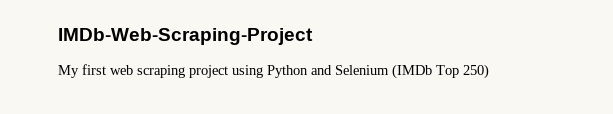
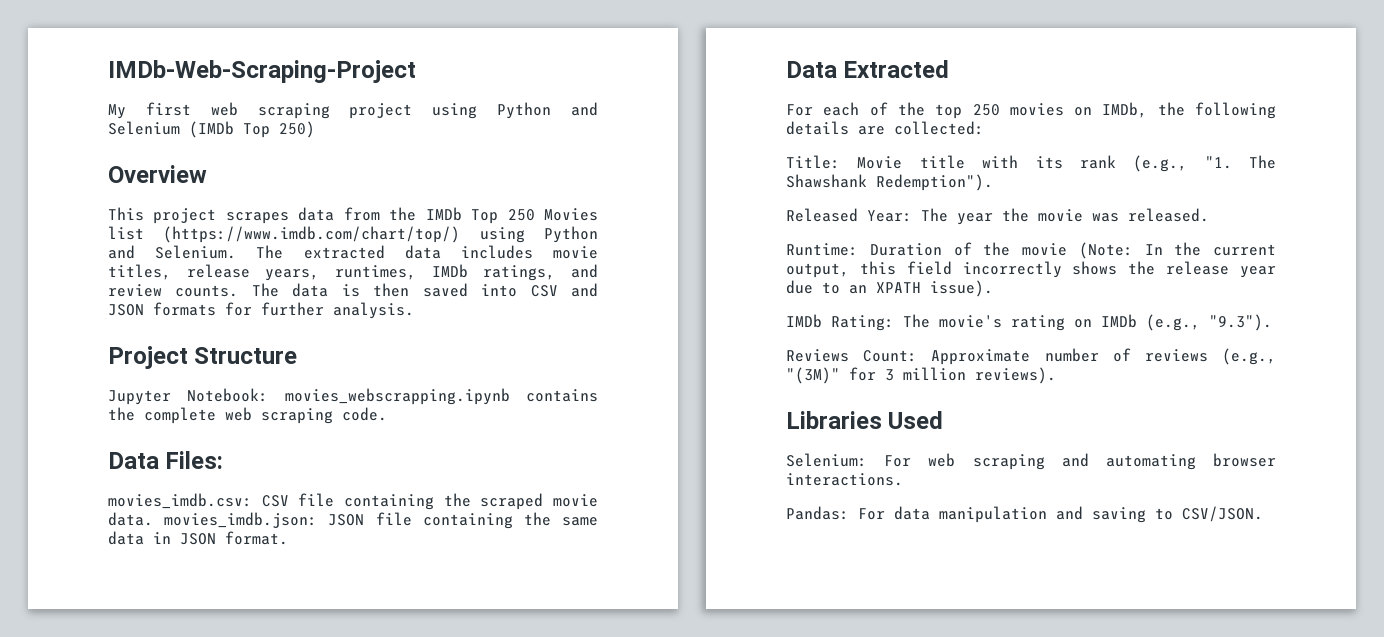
+ Overview
+ This project scrapes data from the IMDb Top 250 Movies list (https://www.imdb.com/chart/top/) using Python and Selenium. The extracted data includes movie titles, release years, runtimes, IMDb ratings, and review counts. The data is then saved into CSV and JSON formats for further analysis.
+ Project Structure
+ Jupyter Notebook: movies_webscrapping.ipynb contains the complete web scraping code.
+ Data Files:
+ movies_imdb.csv: CSV file containing the scraped movie data. movies_imdb.json: JSON file containing the same data in JSON format.
+ Data Extracted
+ For each of the top 250 movies on IMDb, the following details are collected:
+ Title: Movie title with its rank (e.g., "1. The Shawshank Redemption").
+ Released Year: The year the movie was released.
+ Runtime: Duration of the movie (Note: In the current output, this field incorrectly shows the release year due to an XPATH issue).
+ IMDb Rating: The movie's rating on IMDb (e.g., "9.3").
+ Reviews Count: Approximate number of reviews (e.g., "(3M)" for 3 million reviews).
+ Libraries Used
+ Selenium: For web scraping and automating browser interactions.
+ Pandas: For data manipulation and saving to CSV/JSON.

